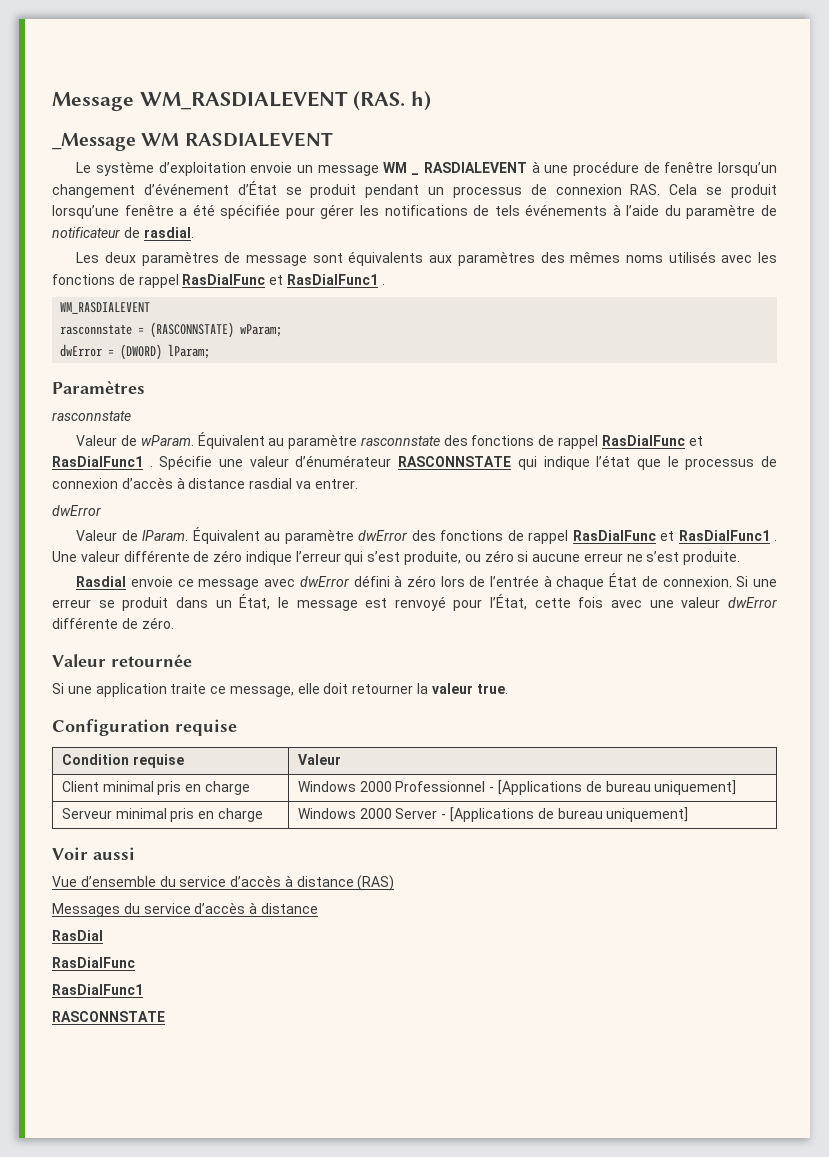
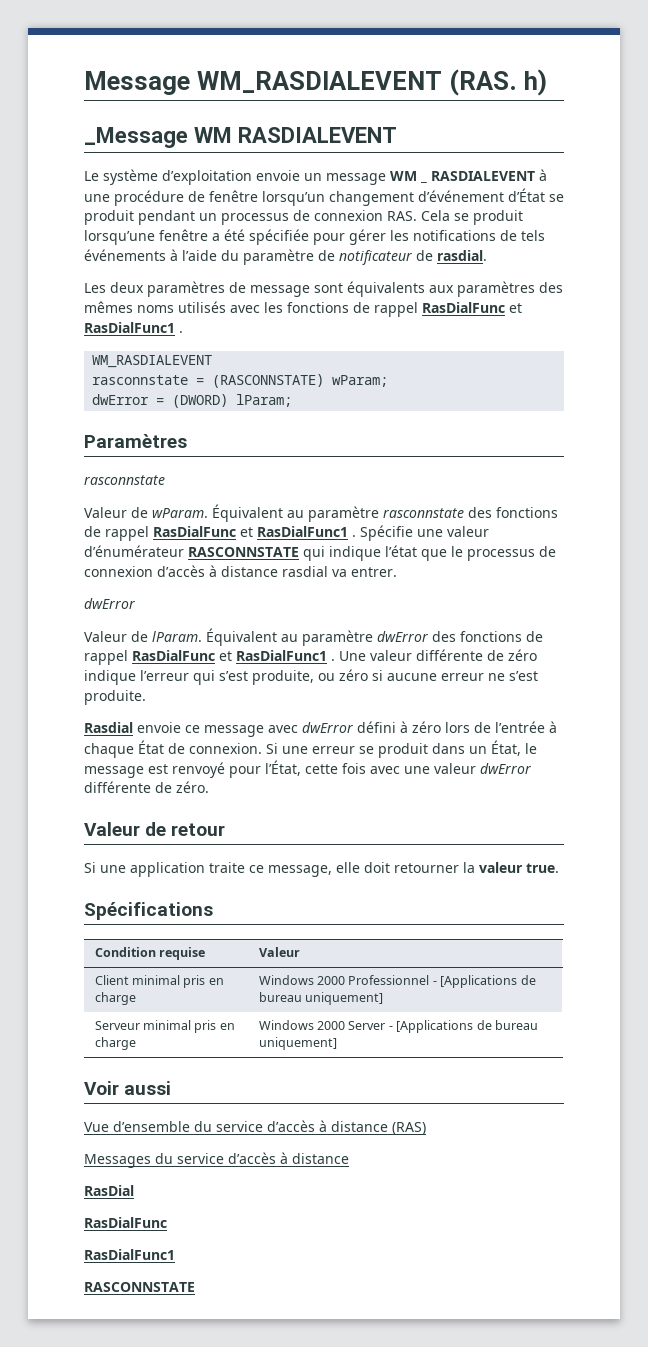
- Valeur retournée
+ Valeur de retour
- Configuration requise
+ Spécifications

